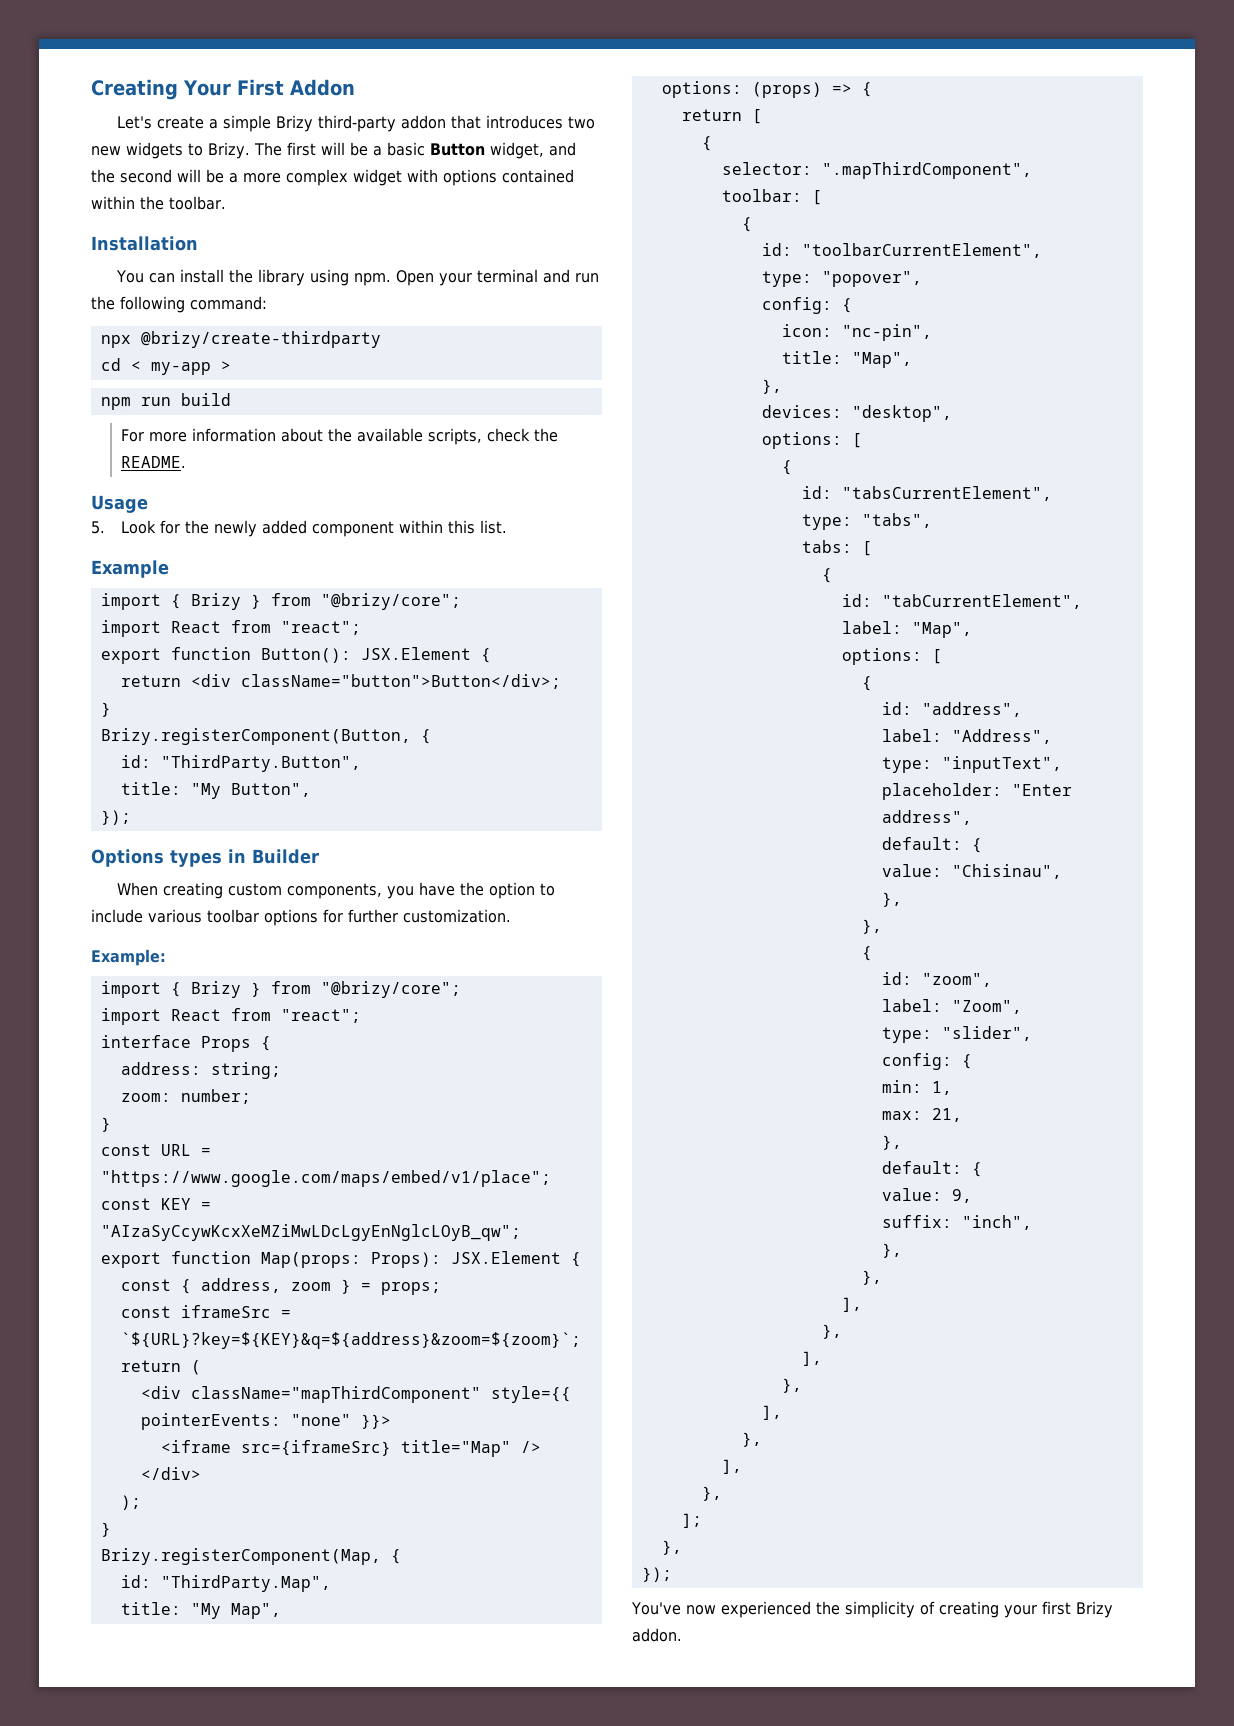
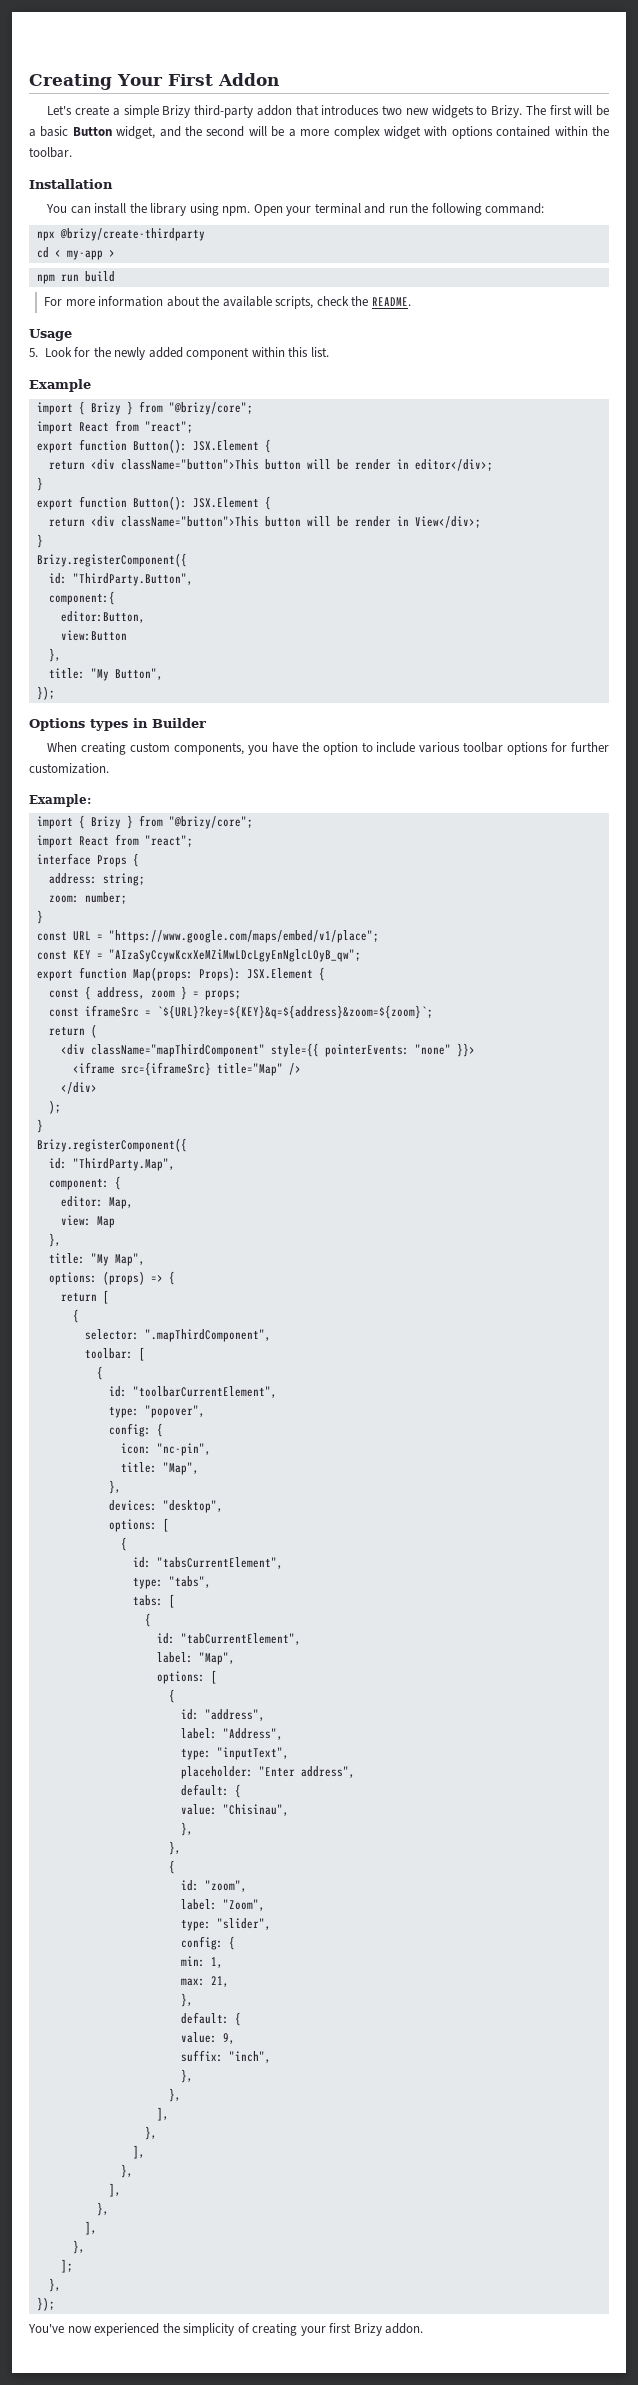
- return <div className="button">Button</div>;
+ return <div className="button">This button will be render in editor</div>;
  }
- Brizy.registerComponent(Button, {
+ export function Button(): JSX.Element {
+ return <div className="button">This button will be render in View</div>;
+ }
+ Brizy.registerComponent({
  id: "ThirdParty.Button",
+ component:{
+ editor:Button,
+ view:Button
+ },
  );
  }
- Brizy.registerComponent(Map, {
+ Brizy.registerComponent({
+ component: {
+ editor: Map,
+ view: Map
+ },

